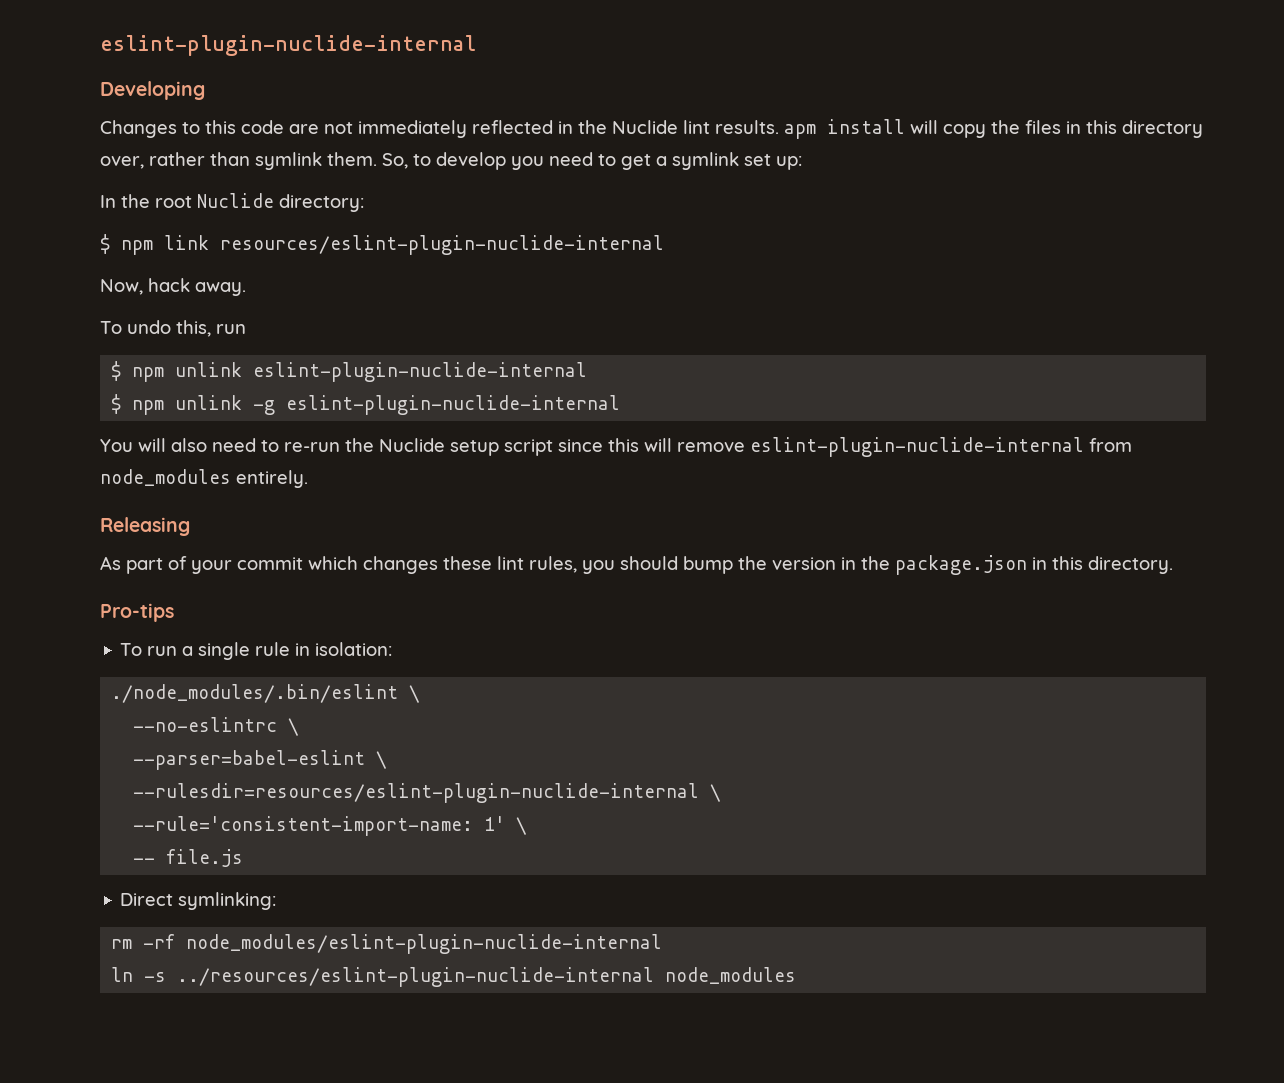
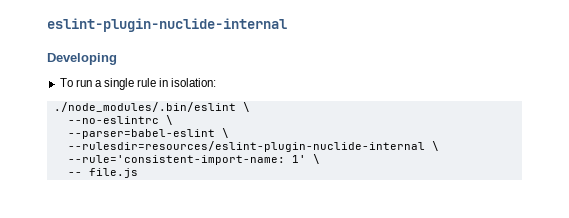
- Changes to this code are not immediately reflected in the Nuclide lint results. apm install will copy the files in this directory over, rather than symlink them. So, to develop you need to get a symlink set up:
- In the root Nuclide directory:
- $ npm link resources/eslint-plugin-nuclide-internal
- Now, hack away.
- To undo this, run
- $ npm unlink eslint-plugin-nuclide-internal
- $ npm unlink -g eslint-plugin-nuclide-internal
- You will also need to re-run the Nuclide setup script since this will remove eslint-plugin-nuclide-internal from node_modules entirely.
- Releasing
- As part of your commit which changes these lint rules, you should bump the version in the package.json in this directory.
- Pro-tips
- Direct symlinking:
- rm -rf node_modules/eslint-plugin-nuclide-internal
- ln -s ../resources/eslint-plugin-nuclide-internal node_modules

